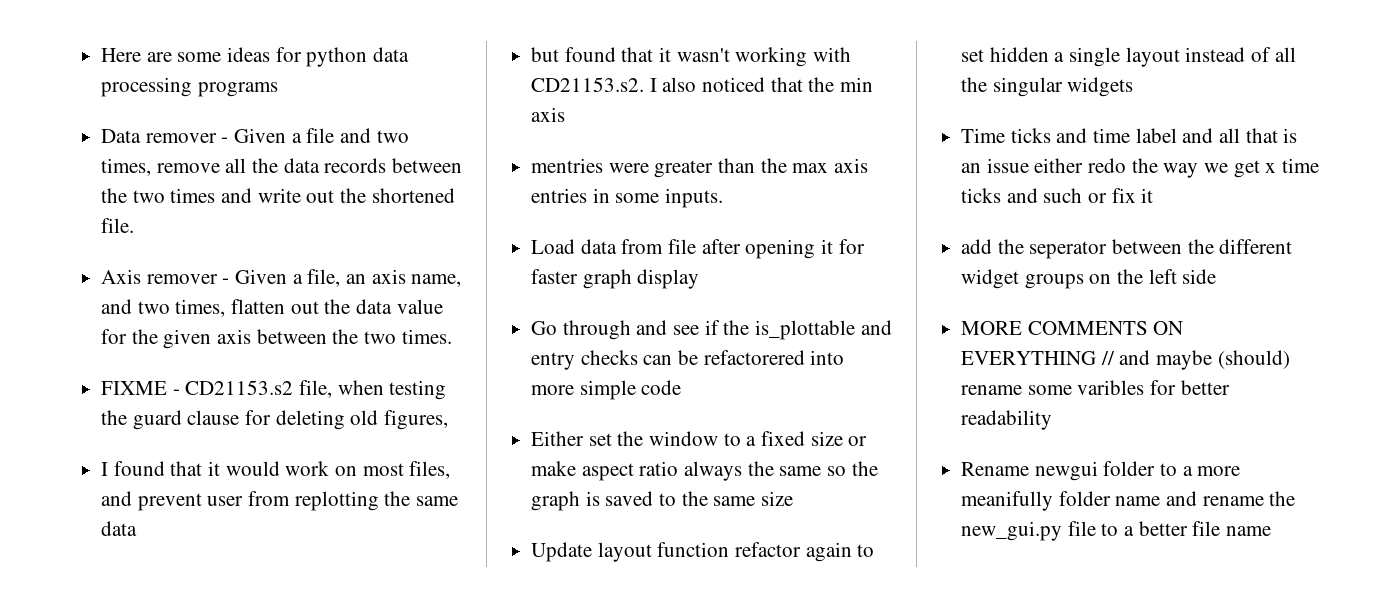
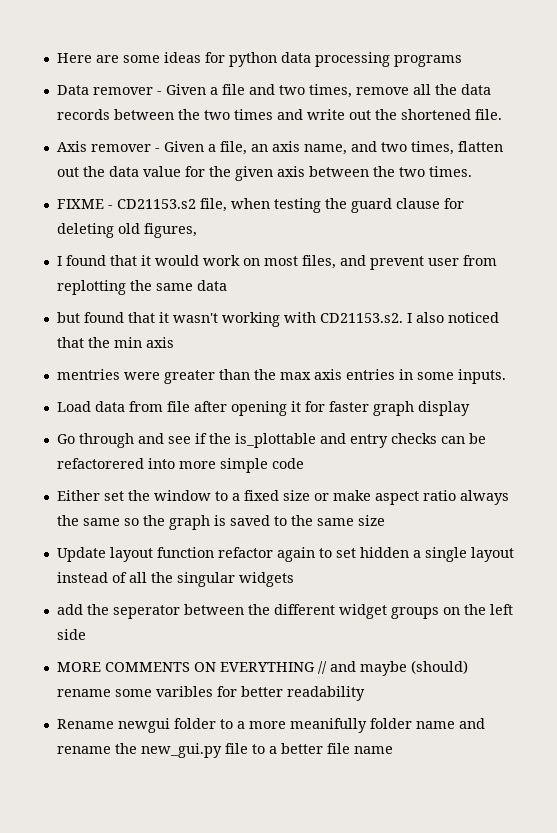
- Time ticks and time label and all that is an issue either redo the way we get x time ticks and such or fix it

